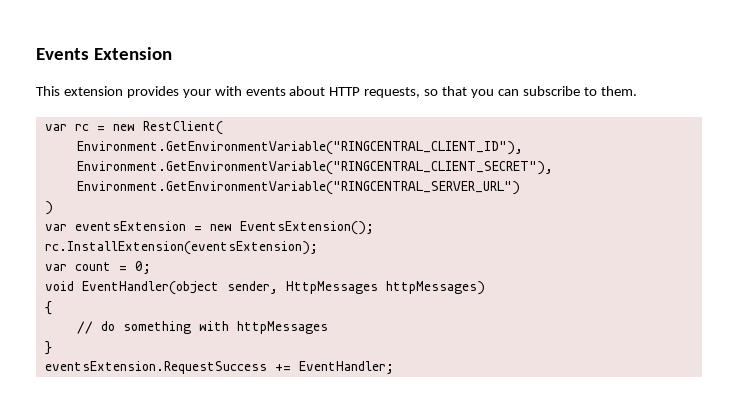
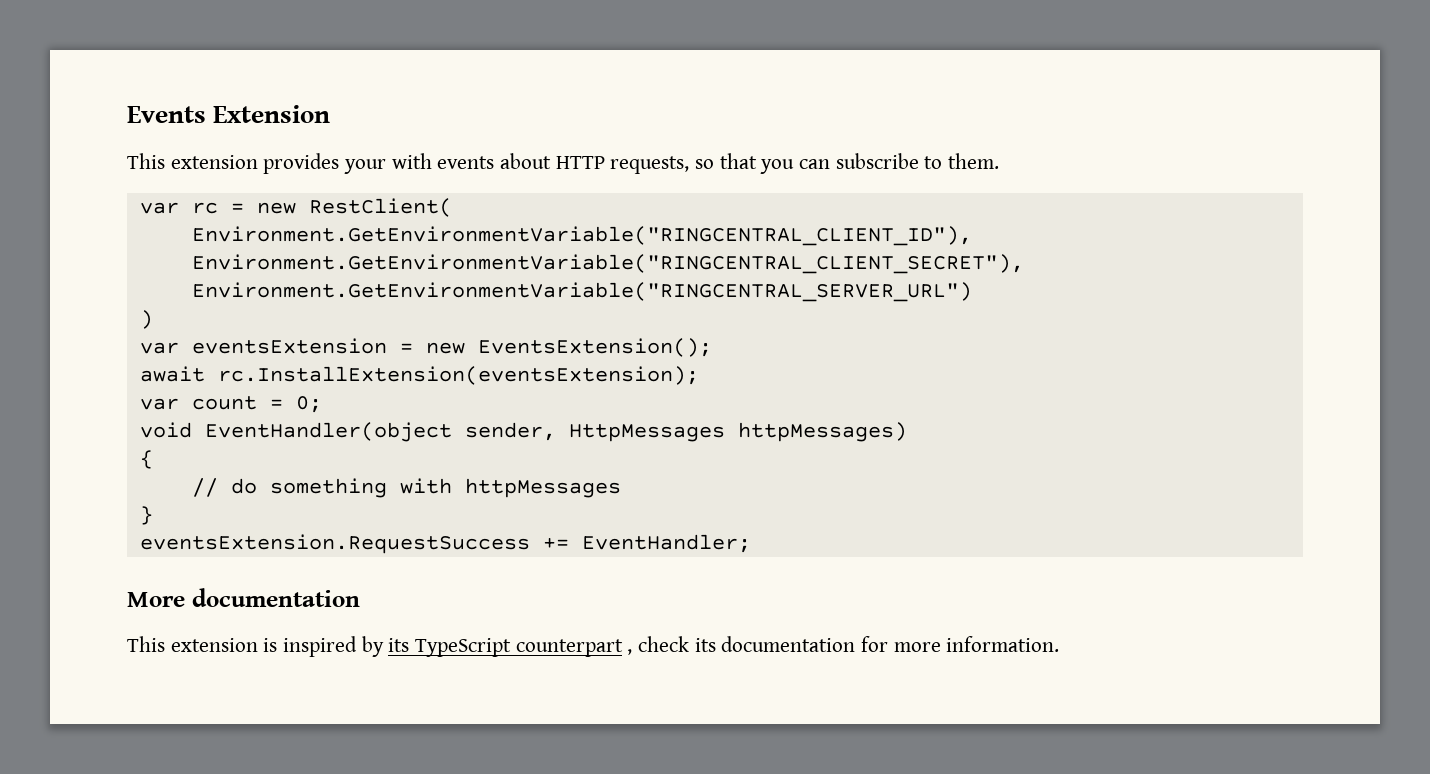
- rc.InstallExtension(eventsExtension);
+ await rc.InstallExtension(eventsExtension);
+ More documentation
+ This extension is inspired by its TypeScript counterpart , check its documentation for more information.

